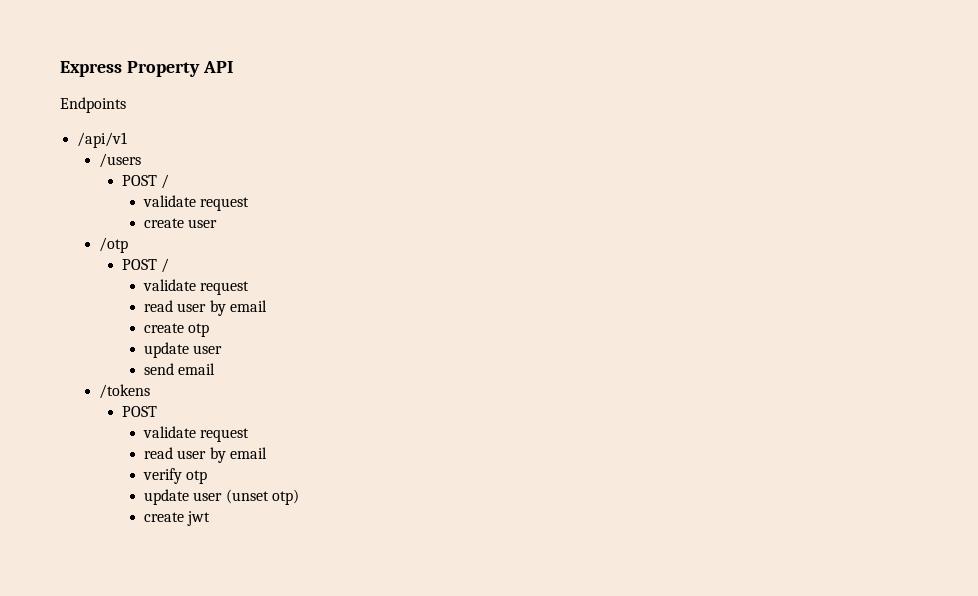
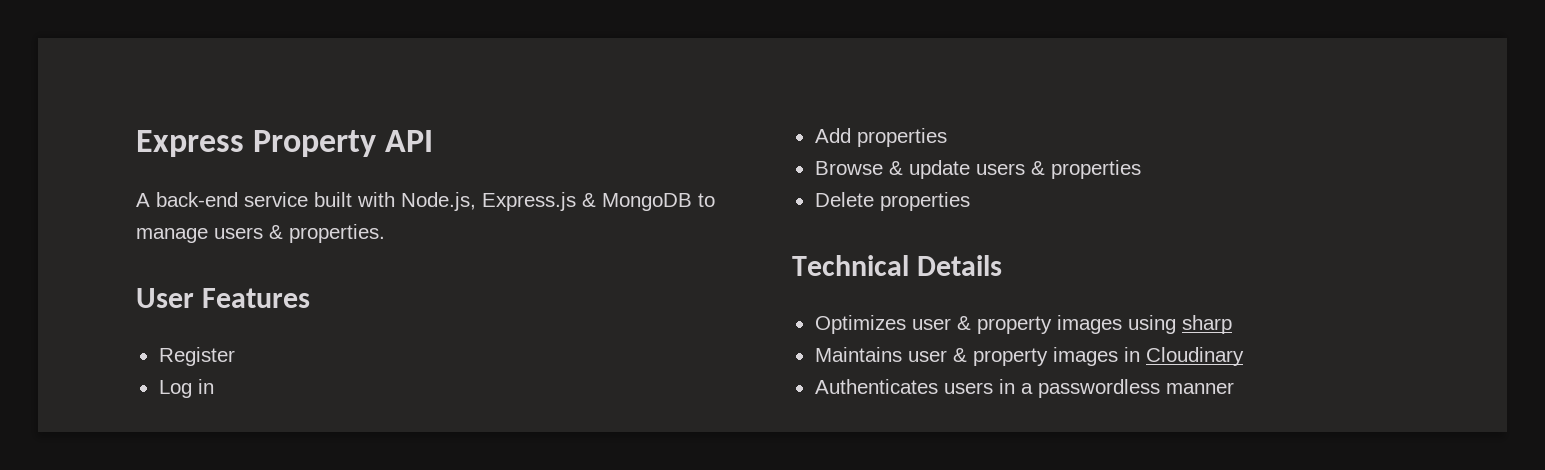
- Endpoints
- /api/v1
- /users
- POST /
- validate request
- create user
- /otp
- POST /
- validate request
- read user by email
- create otp
- update user
- send email
- /tokens
- POST
- validate request
- read user by email
- verify otp
- update user (unset otp)
- create jwt
+ A back-end service built with Node.js, Express.js & MongoDB to manage users & properties.
+ User Features
+ Register
+ Log in
+ Add properties
+ Browse & update users & properties
+ Delete properties
+ Technical Details
+ Optimizes user & property images using sharp
+ Maintains user & property images in Cloudinary
+ Authenticates users in a passwordless manner

